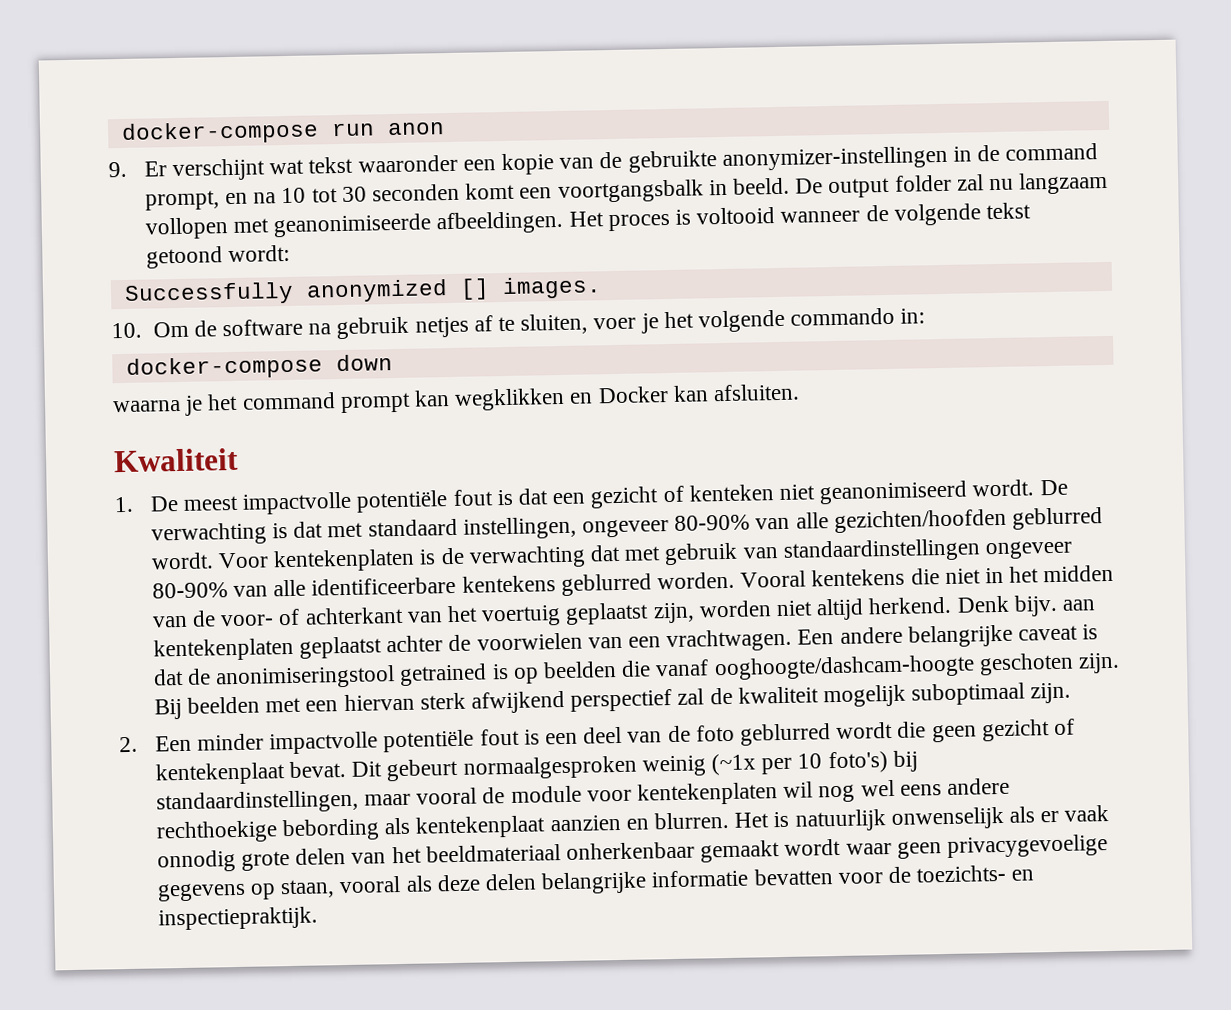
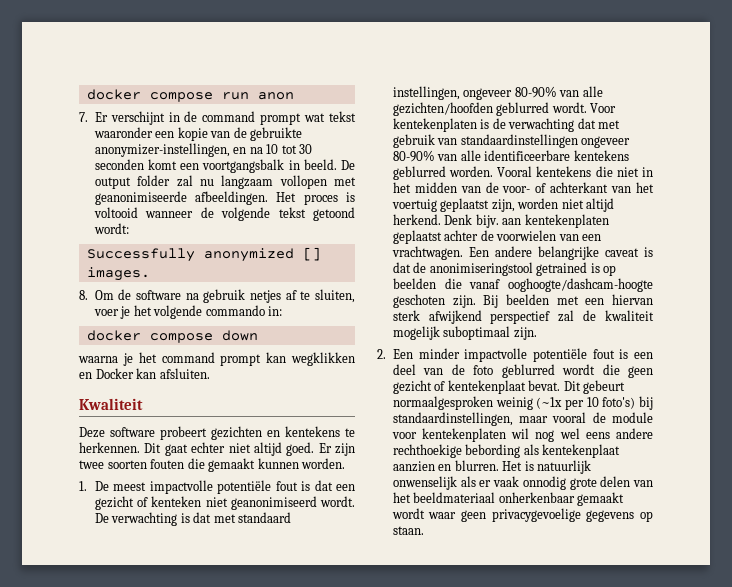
- docker-compose run anon
+ docker compose run anon
- 9. Er verschijnt wat tekst waaronder een kopie van de gebruikte anonymizer-instellingen in de command prompt, en na 10 tot 30 seconden komt een voortgangsbalk in beeld.
+ 7. Er verschijnt in de command prompt wat tekst waaronder een kopie van de gebruikte anonymizer-instellingen, en na 10 tot 30 seconden komt een voortgangsbalk in beeld.
- 10. Om de software na gebruik netjes af te sluiten, voer je het volgende commando in:
+ 8. Om de software na gebruik netjes af te sluiten, voer je het volgende commando in:
- docker-compose down
+ docker compose down
+ Deze software probeert gezichten en kentekens te herkennen. Dit gaat echter niet altijd goed. Er zijn twee soorten fouten die gemaakt kunnen worden.
- Het is natuurlijk onwenselijk als er vaak onnodig grote delen van het beeldmateriaal onherkenbaar gemaakt wordt waar geen privacygevoelige gegevens op staan, vooral als deze delen belangrijke informatie bevatten voor de toezichts- en inspectiepraktijk.
+ Het is natuurlijk onwenselijk als er vaak onnodig grote delen van het beeldmateriaal onherkenbaar gemaakt wordt waar geen privacygevoelige gegevens op staan.

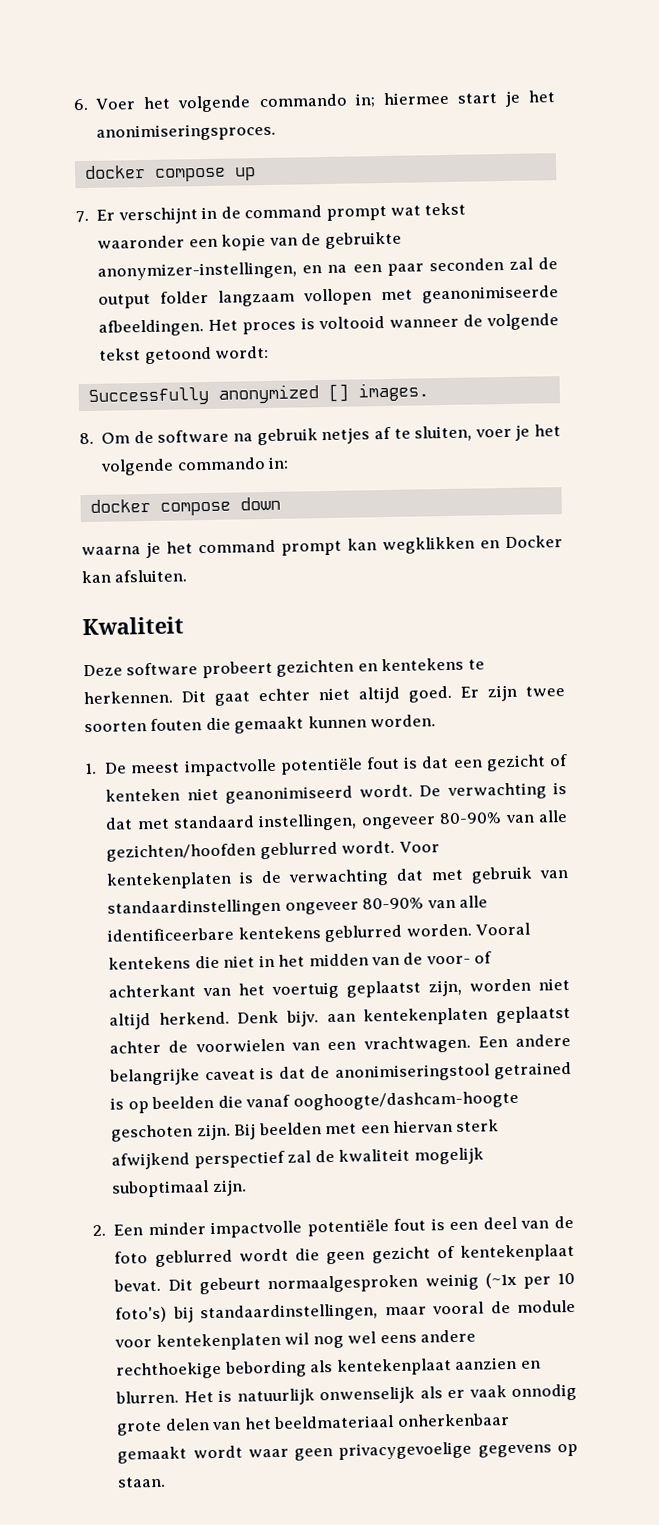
- docker compose run anon
+ 6. Voer het volgende commando in; hiermee start je het anonimiseringsproces.
+ docker compose up
- 7. Er verschijnt in de command prompt wat tekst waaronder een kopie van de gebruikte anonymizer-instellingen, en na 10 tot 30 seconden komt een voortgangsbalk in beeld. De output folder zal nu langzaam vollopen met geanonimiseerde afbeeldingen.
+ 7. Er verschijnt in de command prompt wat tekst waaronder een kopie van de gebruikte anonymizer-instellingen, en na een paar seconden zal de output folder langzaam vollopen met geanonimiseerde afbeeldingen.

